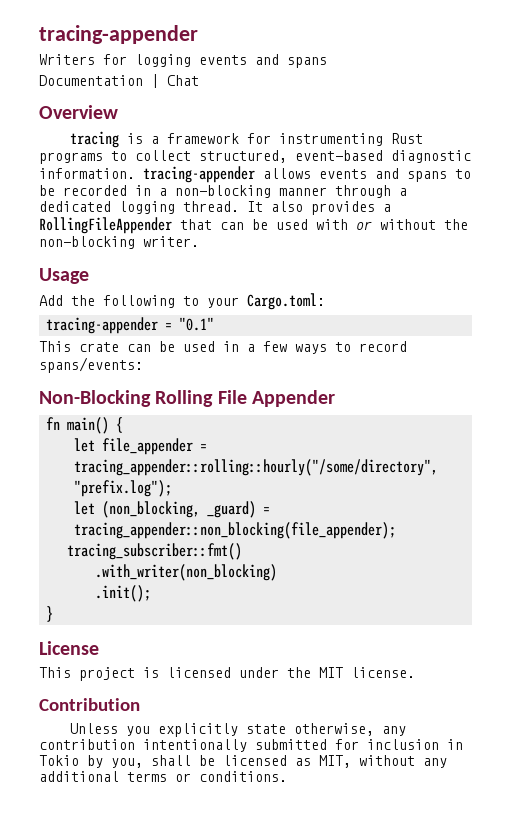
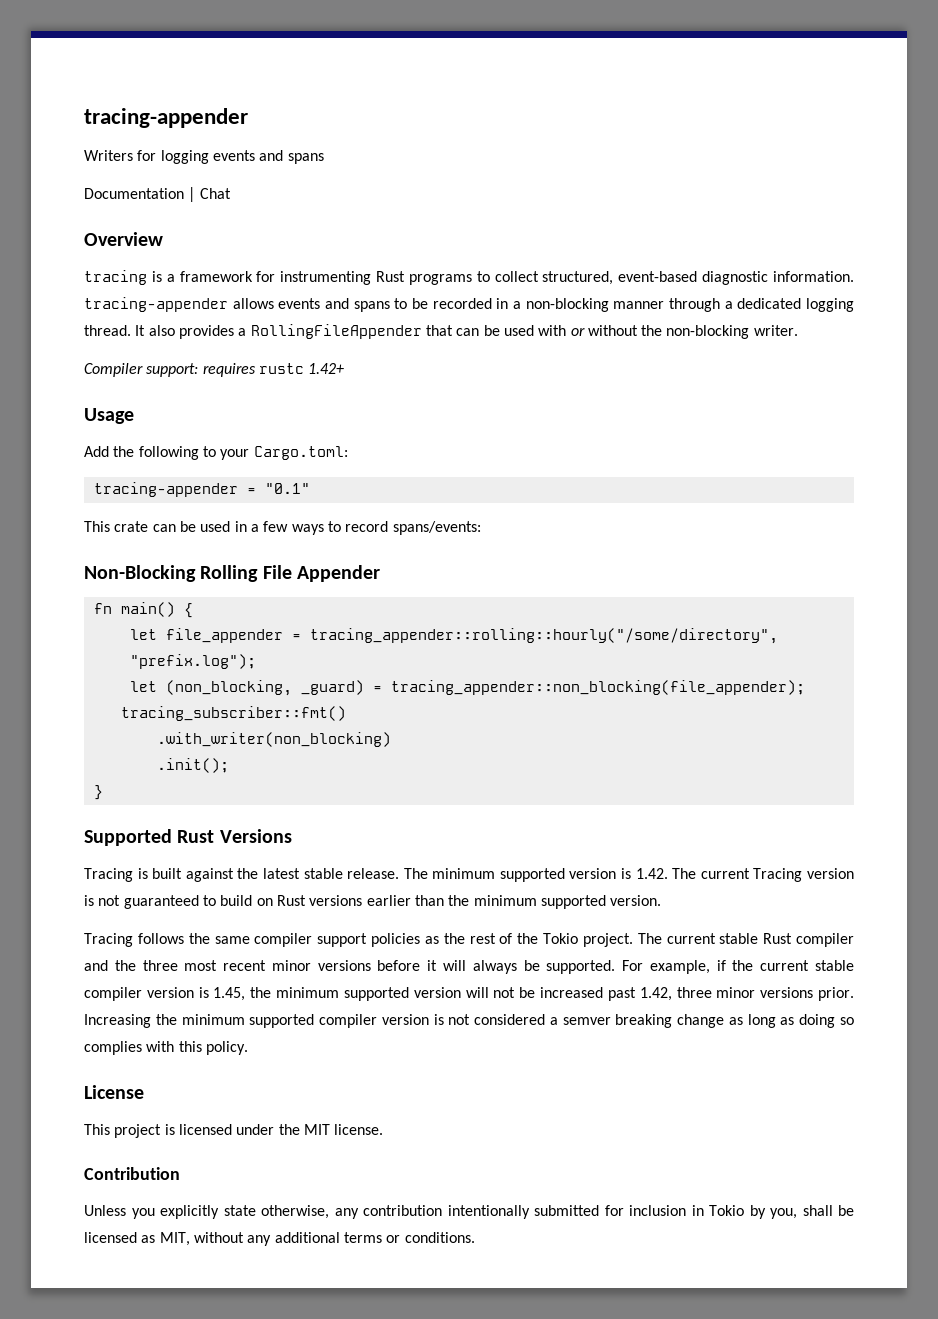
+ Compiler support: requires rustc 1.42+
+ Supported Rust Versions
+ Tracing is built against the latest stable release. The minimum supported version is 1.42. The current Tracing version is not guaranteed to build on Rust versions earlier than the minimum supported version.
+ Tracing follows the same compiler support policies as the rest of the Tokio project. The current stable Rust compiler and the three most recent minor versions before it will always be supported. For example, if the current stable compiler version is 1.45, the minimum supported version will not be increased past 1.42, three minor versions prior. Increasing the minimum supported compiler version is not considered a semver breaking change as long as doing so complies with this policy.

